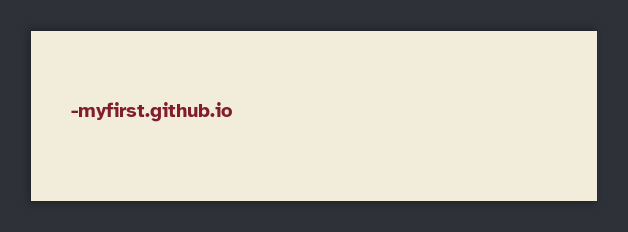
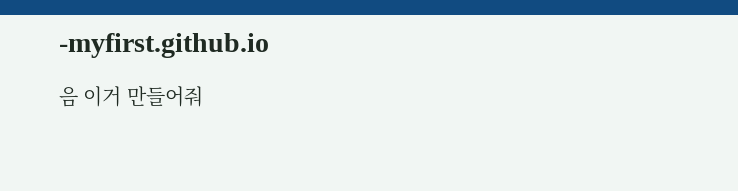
+ 음 이거 만들어줘

